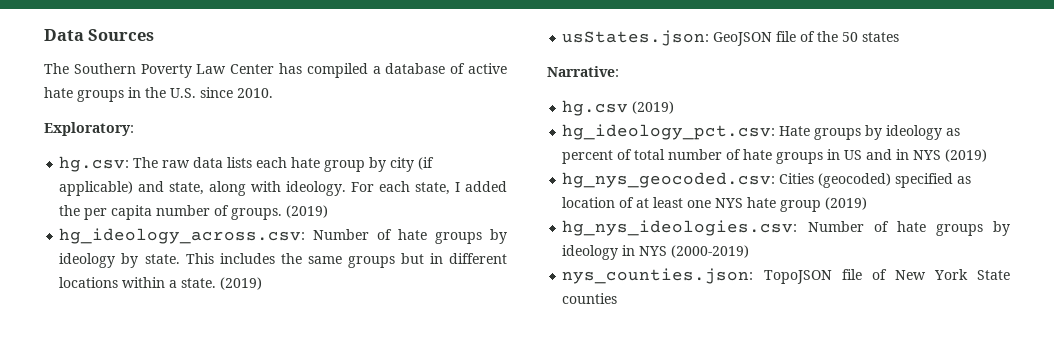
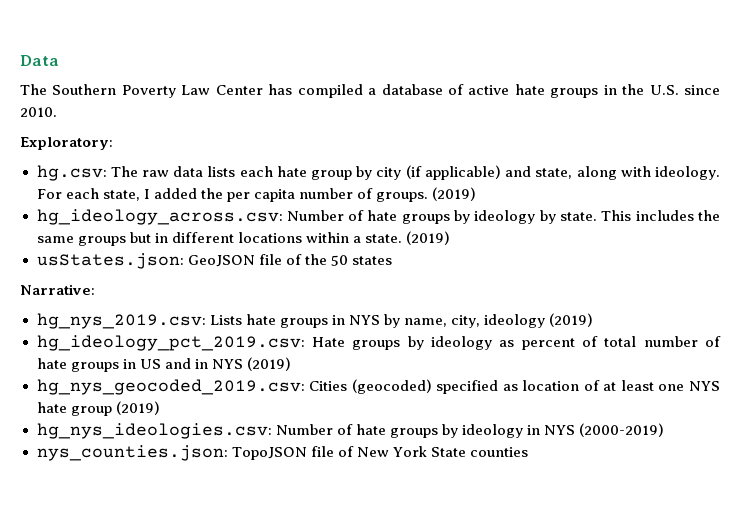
- Data Sources
+ Data
- hg.csv (2019)
- hg_ideology_pct.csv: Hate groups by ideology as percent of total number of hate groups in US and in NYS (2019)
+ hg_nys_2019.csv: Lists hate groups in NYS by name, city, ideology (2019)
+ hg_ideology_pct_2019.csv: Hate groups by ideology as percent of total number of hate groups in US and in NYS (2019)
- hg_nys_geocoded.csv: Cities (geocoded) specified as location of at least one NYS hate group (2019)
+ hg_nys_geocoded_2019.csv: Cities (geocoded) specified as location of at least one NYS hate group (2019)

